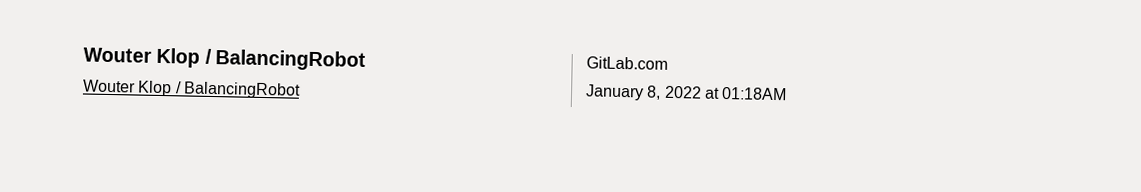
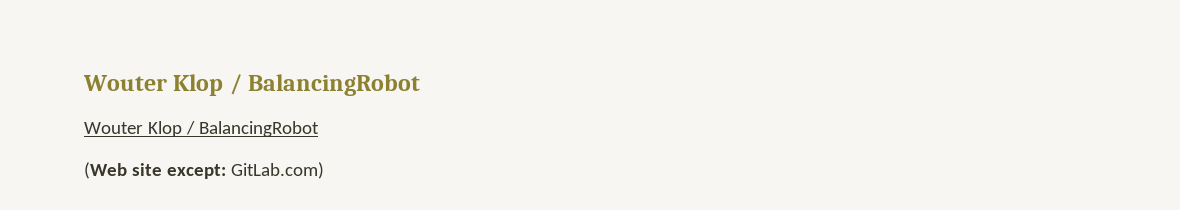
- GitLab.com
- January 8, 2022 at 01:18AM
+ (Web site except: GitLab.com)

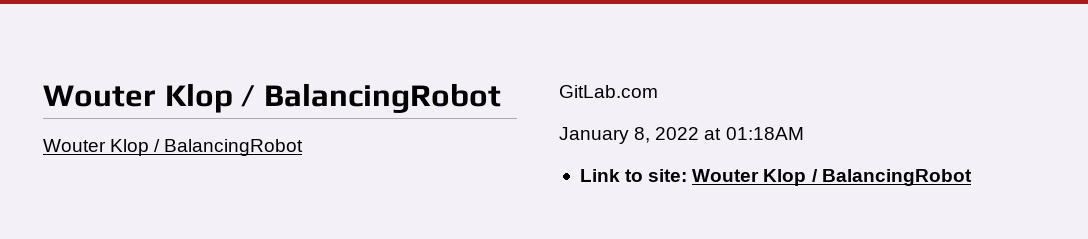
- (Web site except: GitLab.com)
+ GitLab.com
+ January 8, 2022 at 01:18AM
+ Link to site: Wouter Klop / BalancingRobot

